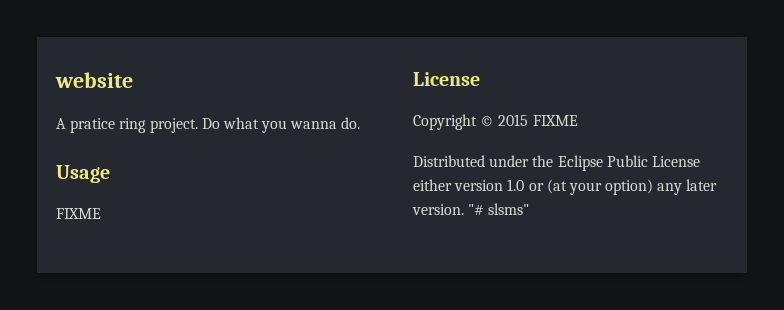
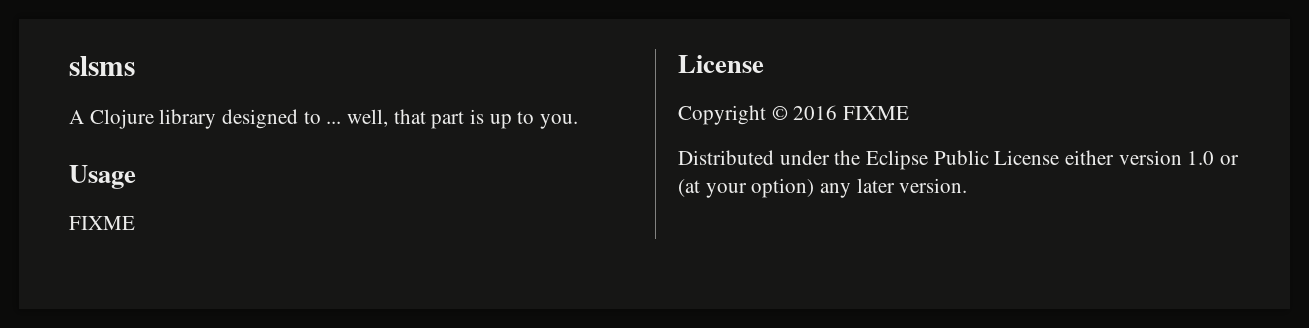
- website
+ slsms
- A pratice ring project. Do what you wanna do.
+ A Clojure library designed to ... well, that part is up to you.
- Copyright © 2015 FIXME
+ Copyright © 2016 FIXME
- "# slsms"

